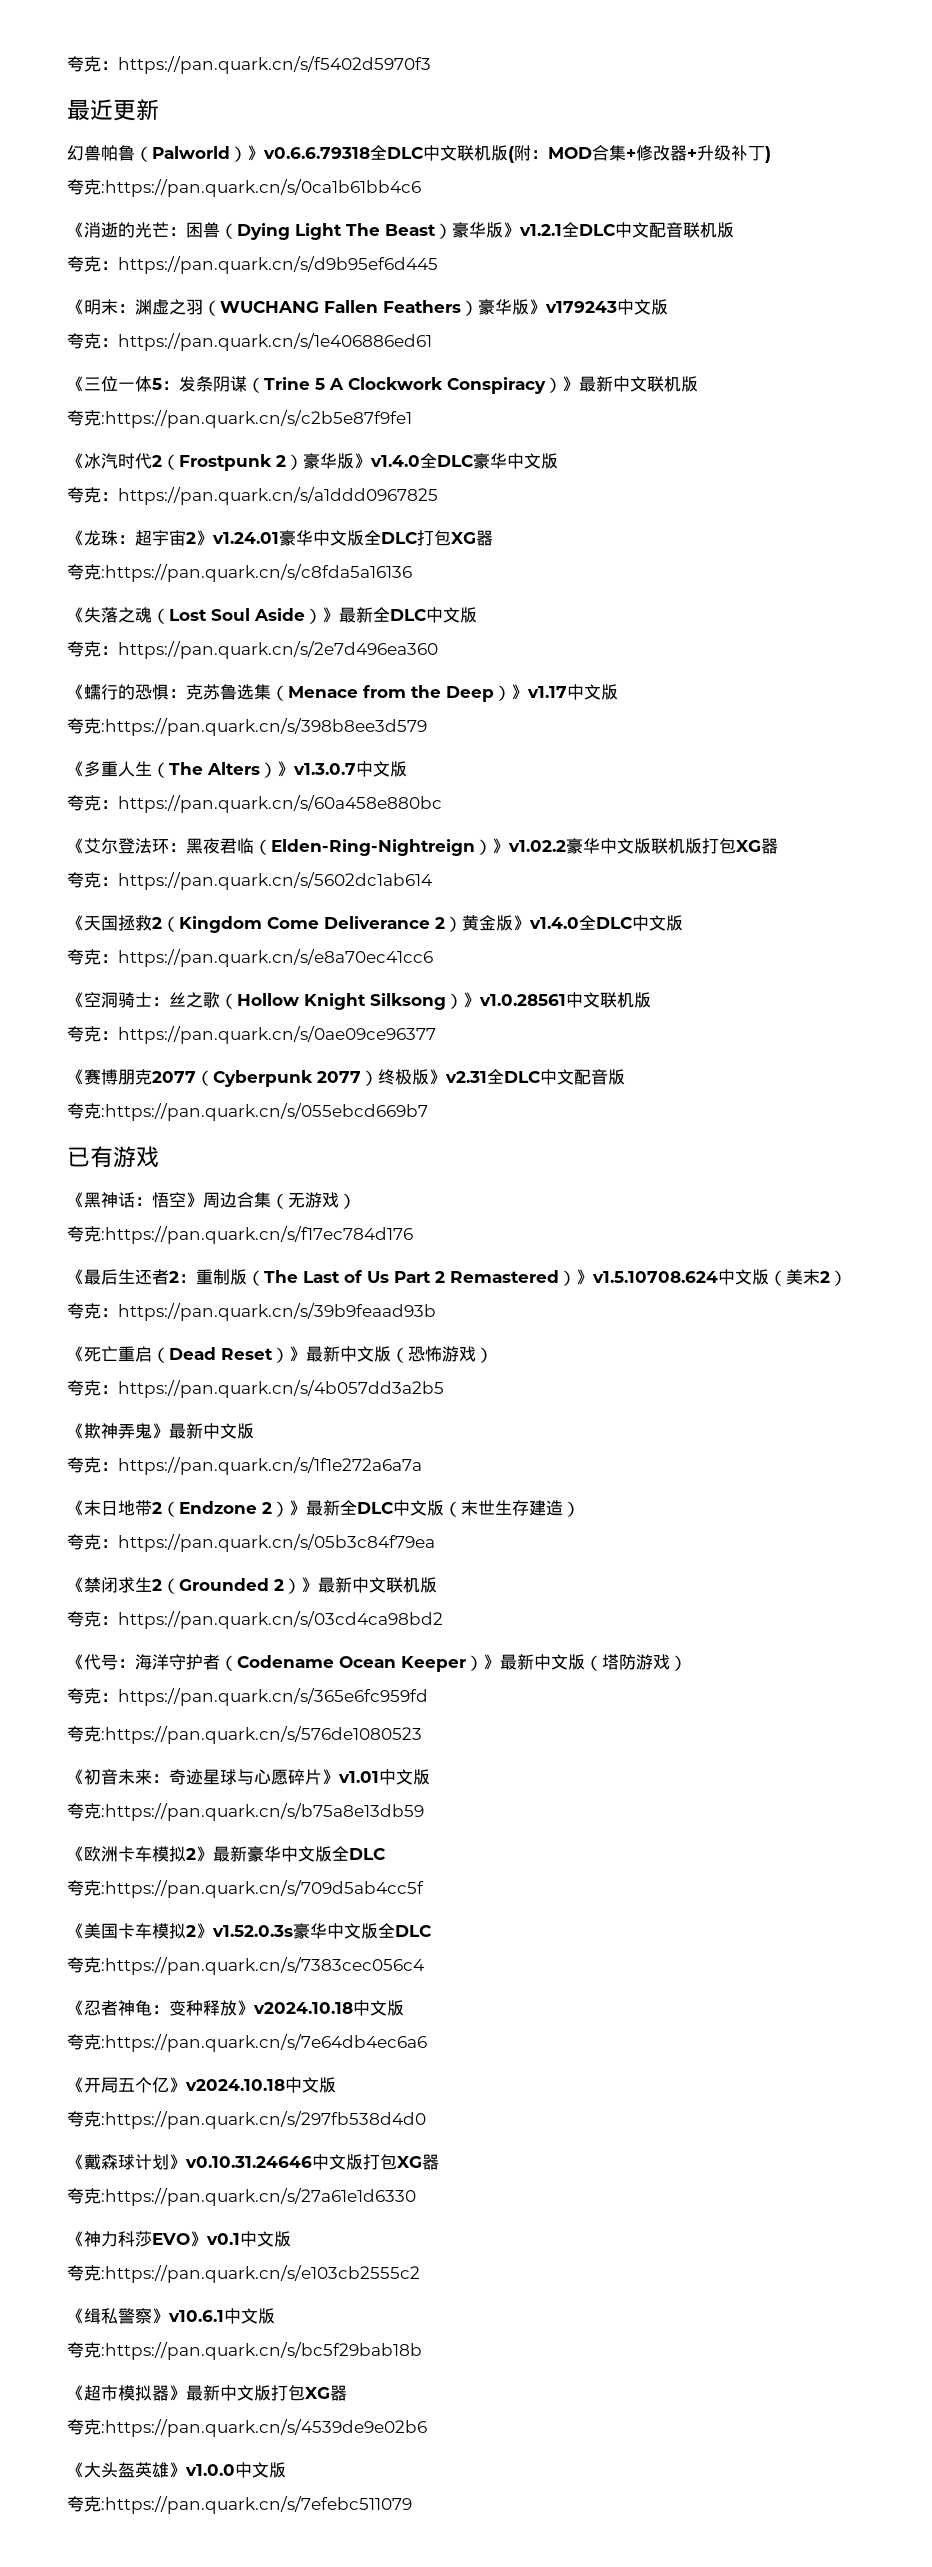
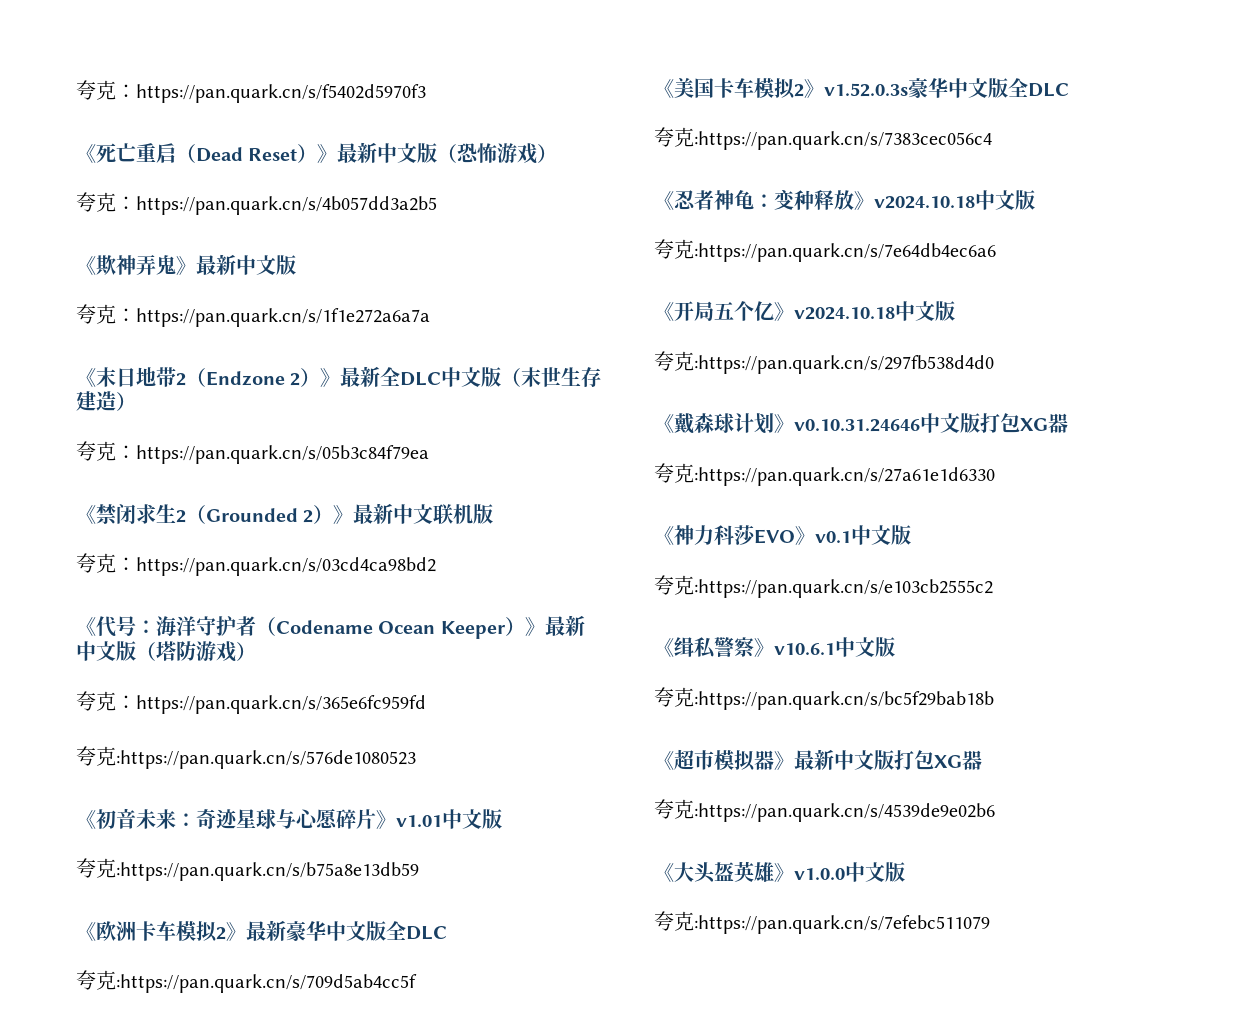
- 最近更新
- 幻兽帕鲁（Palworld）》v0.6.6.79318全DLC中文联机版(附：MOD合集+修改器+升级补丁)
- 夸克:https://pan.quark.cn/s/0ca1b61bb4c6
- 《消逝的光芒：困兽（Dying Light The Beast）豪华版》v1.2.1全DLC中文配音联机版
- 夸克：https://pan.quark.cn/s/d9b95ef6d445
- 《明末：渊虚之羽（WUCHANG Fallen Feathers）豪华版》v179243中文版
- 夸克：https://pan.quark.cn/s/1e406886ed61
- 《三位一体5：发条阴谋（Trine 5 A Clockwork Conspiracy）》最新中文联机版
- 夸克:https://pan.quark.cn/s/c2b5e87f9fe1
- 《冰汽时代2（Frostpunk 2）豪华版》v1.4.0全DLC豪华中文版
- 夸克：https://pan.quark.cn/s/a1ddd0967825
- 《龙珠：超宇宙2》v1.24.01豪华中文版全DLC打包XG器
- 夸克:https://pan.quark.cn/s/c8fda5a16136
- 《失落之魂（Lost Soul Aside）》最新全DLC中文版
- 夸克：https://pan.quark.cn/s/2e7d496ea360
- 《蠕行的恐惧：克苏鲁选集（Menace from the Deep）》v1.17中文版
- 夸克:https://pan.quark.cn/s/398b8ee3d579
- 《多重人生（The Alters）》v1.3.0.7中文版
- 夸克：https://pan.quark.cn/s/60a458e880bc
- 《艾尔登法环：黑夜君临（Elden-Ring-Nightreign）》v1.02.2豪华中文版联机版打包XG器
- 夸克：https://pan.quark.cn/s/5602dc1ab614
- 《天国拯救2（Kingdom Come Deliverance 2）黄金版》v1.4.0全DLC中文版
- 夸克：https://pan.quark.cn/s/e8a70ec41cc6
- 《空洞骑士：丝之歌（Hollow Knight Silksong）》v1.0.28561中文联机版
- 夸克：https://pan.quark.cn/s/0ae09ce96377
- 《赛博朋克2077（Cyberpunk 2077）终极版》v2.31全DLC中文配音版
- 夸克:https://pan.quark.cn/s/055ebcd669b7
- 已有游戏
- 《黑神话：悟空》周边合集（无游戏）
- 夸克:https://pan.quark.cn/s/f17ec784d176
- 《最后生还者2：重制版（The Last of Us Part 2 Remastered）》v1.5.10708.624中文版（美末2）
- 夸克：https://pan.quark.cn/s/39b9feaad93b

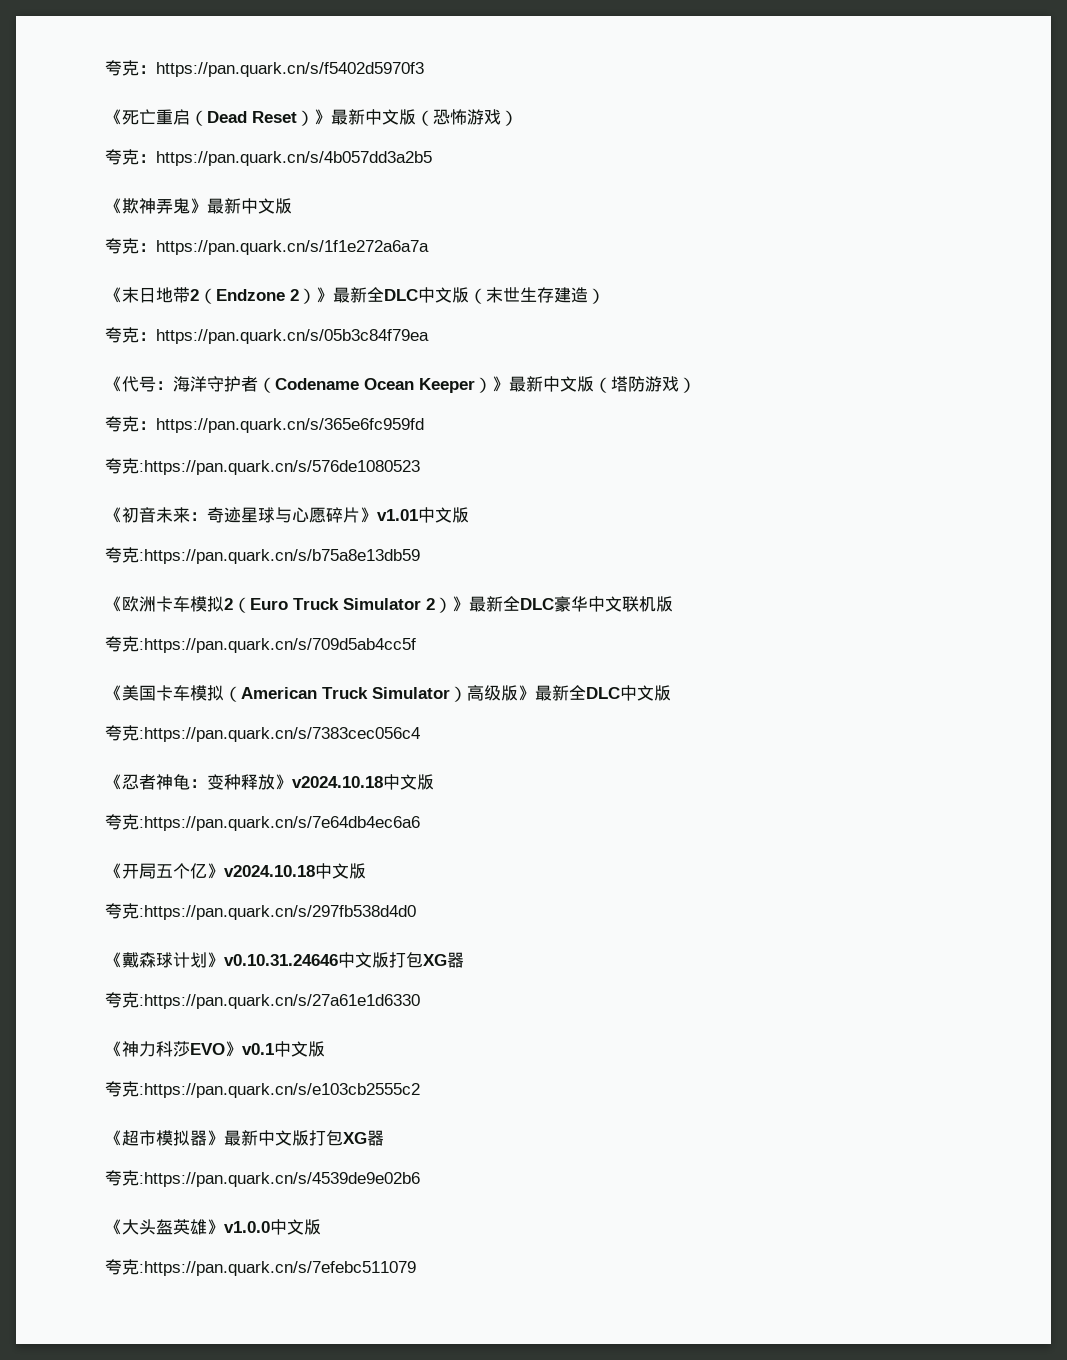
- 《禁闭求生2（Grounded 2）》最新中文联机版
- 夸克：https://pan.quark.cn/s/03cd4ca98bd2
- 《欧洲卡车模拟2》最新豪华中文版全DLC
+ 《欧洲卡车模拟2（Euro Truck Simulator 2）》最新全DLC豪华中文联机版
- 《美国卡车模拟2》v1.52.0.3s豪华中文版全DLC
+ 《美国卡车模拟（American Truck Simulator）高级版》最新全DLC中文版
- 《缉私警察》v10.6.1中文版
- 夸克:https://pan.quark.cn/s/bc5f29bab18b

